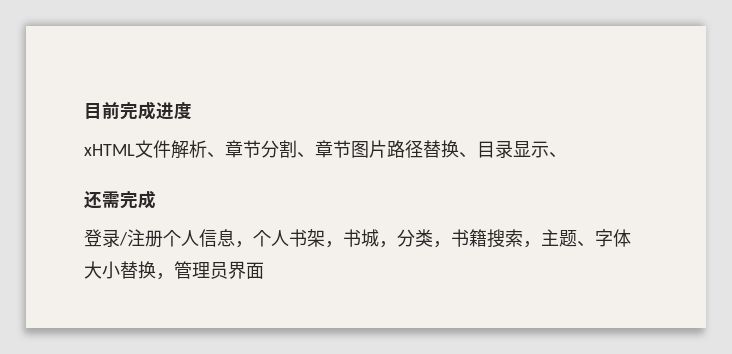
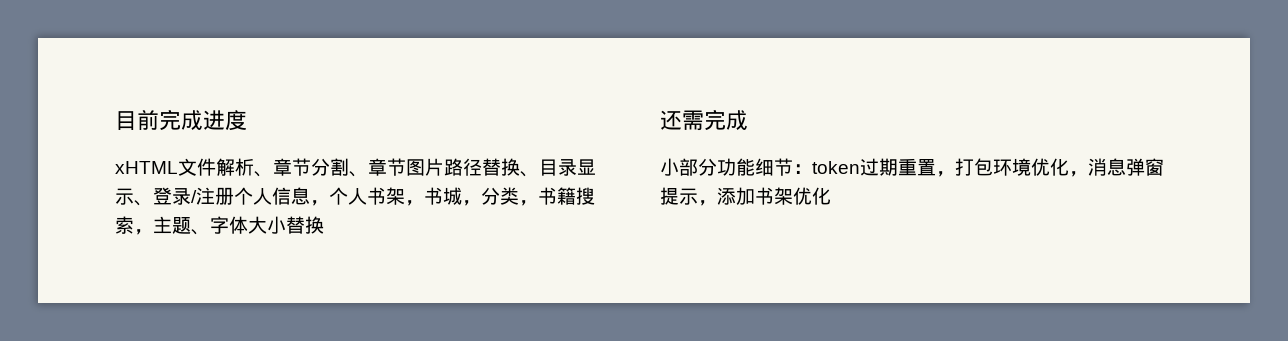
- xHTML文件解析、章节分割、章节图片路径替换、目录显示、
+ xHTML文件解析、章节分割、章节图片路径替换、目录显示、登录/注册个人信息，个人书架，书城，分类，书籍搜索，主题、字体大小替换
  还需完成
- 登录/注册个人信息，个人书架，书城，分类，书籍搜索，主题、字体大小替换，管理员界面
+ 小部分功能细节：token过期重置，打包环境优化，消息弹窗提示，添加书架优化

